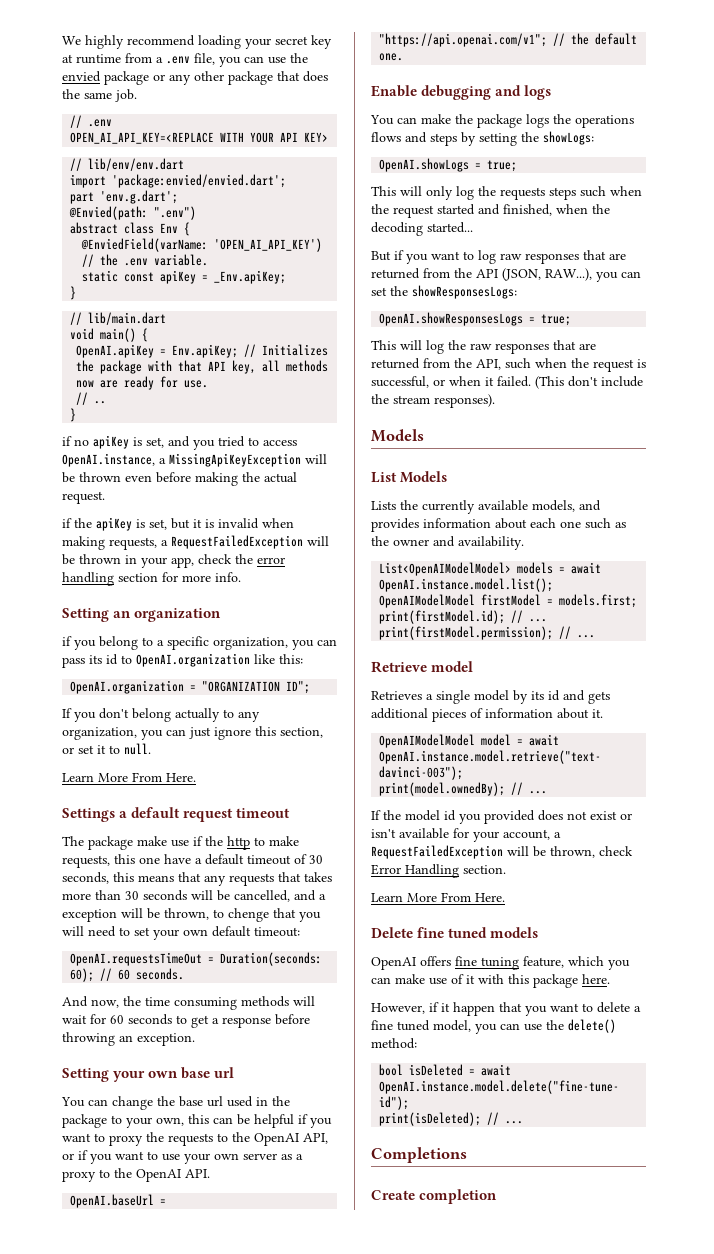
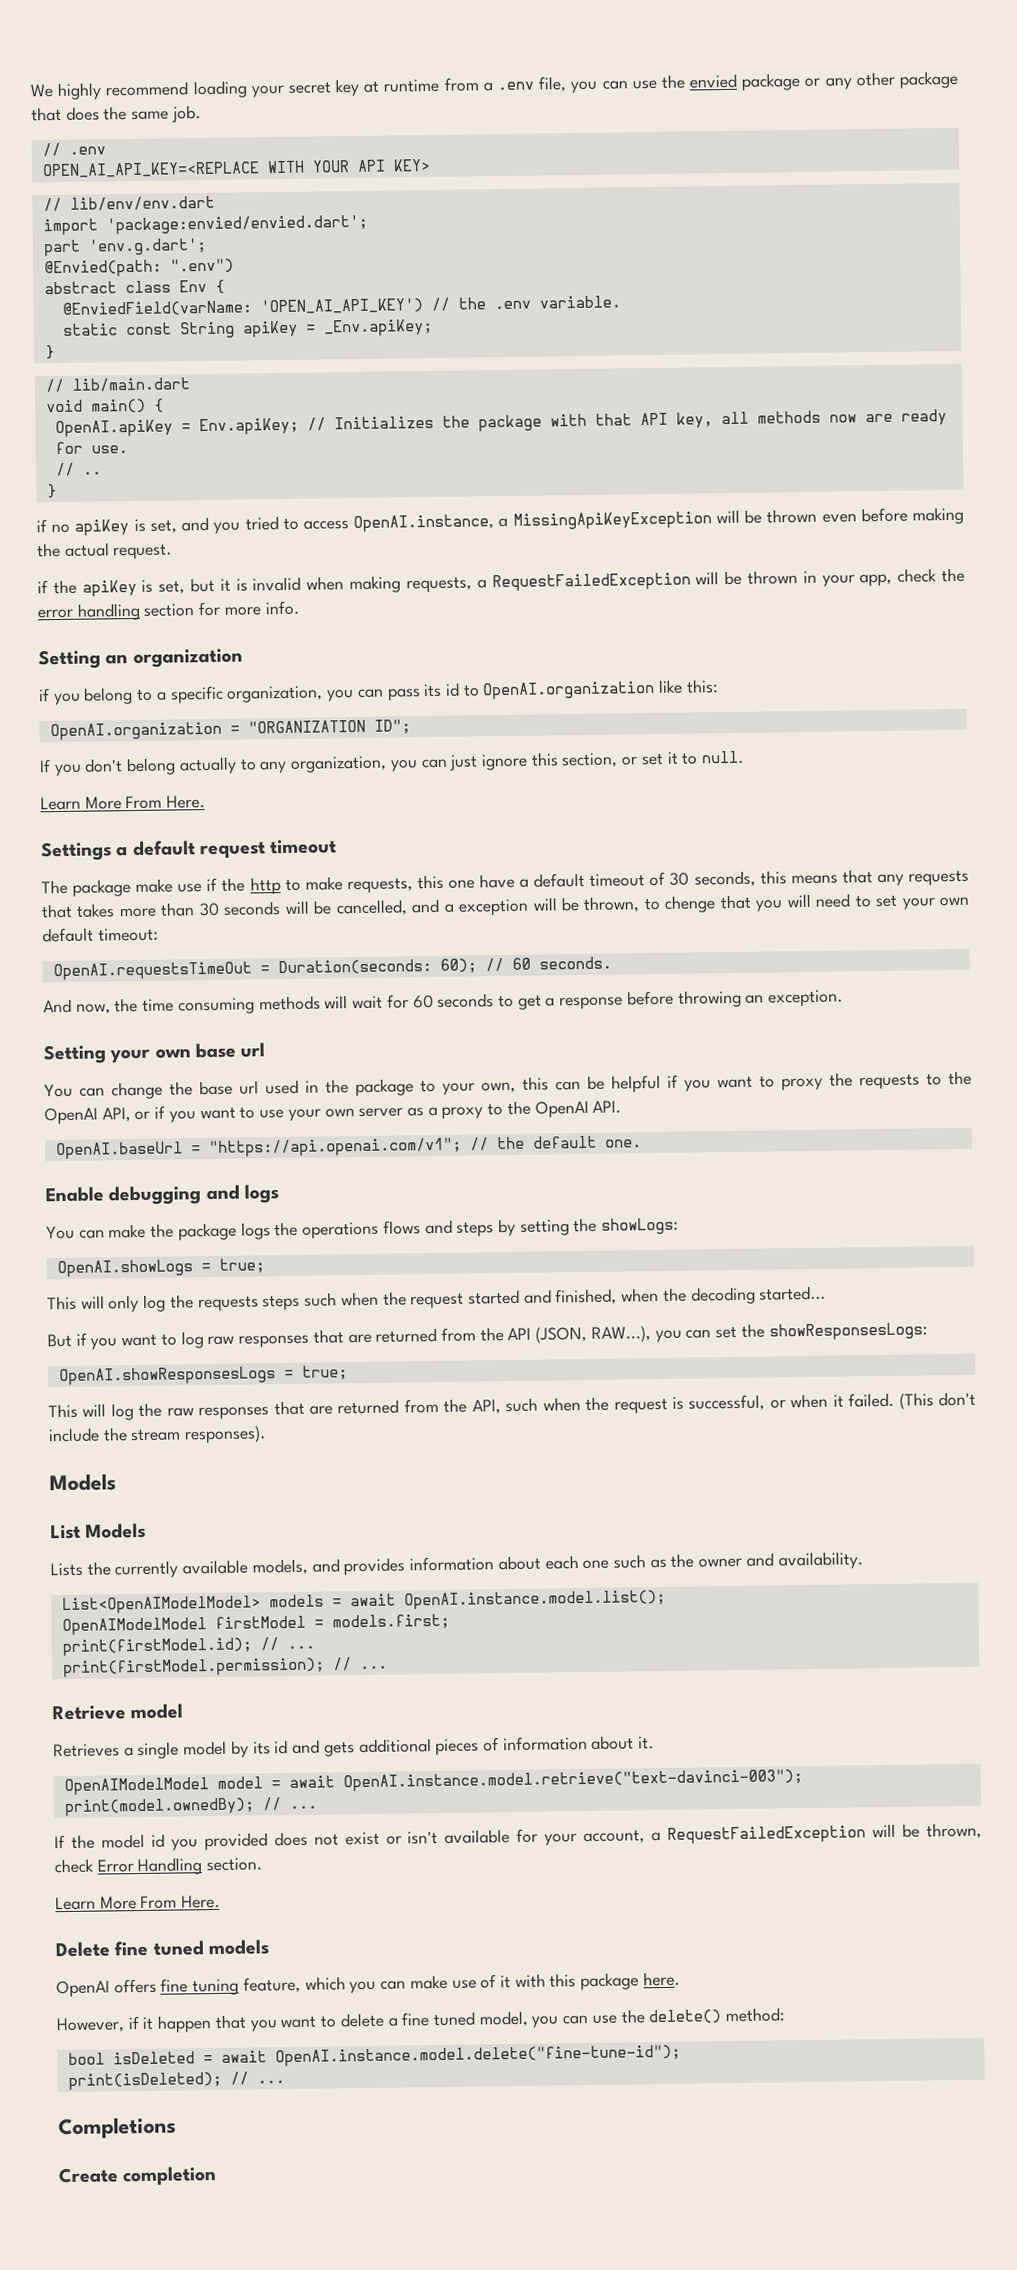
- static const apiKey = _Env.apiKey;
+ static const String apiKey = _Env.apiKey;

